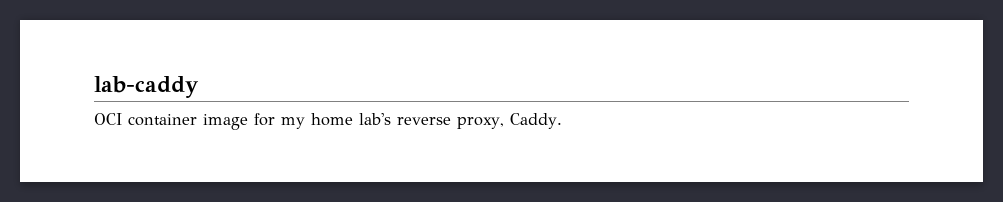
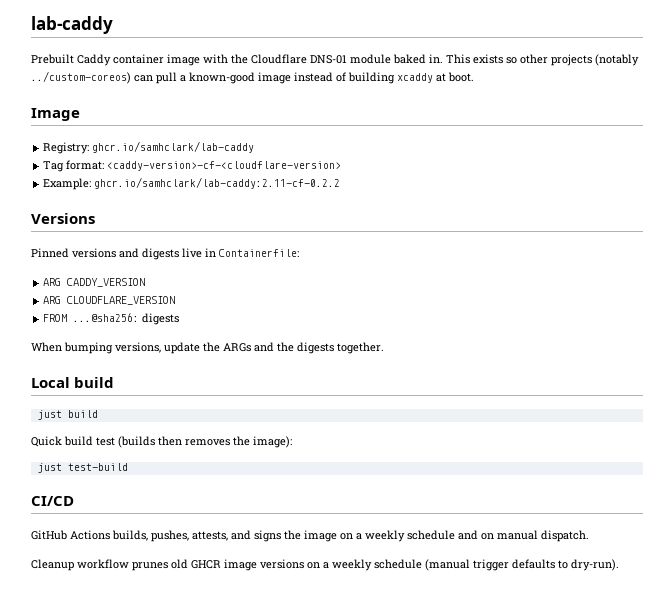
- OCI container image for my home lab's reverse proxy, Caddy.
+ Prebuilt Caddy container image with the Cloudflare DNS-01 module baked in. This exists so other projects (notably ../custom-coreos) can pull a known-good image instead of building xcaddy at boot.
+ Image
+ Registry: ghcr.io/samhclark/lab-caddy
+ Tag format: <caddy-version>-cf-<cloudflare-version>
+ Example: ghcr.io/samhclark/lab-caddy:2.11-cf-0.2.2
+ Versions
+ Pinned versions and digests live in Containerfile:
+ ARG CADDY_VERSION
+ ARG CLOUDFLARE_VERSION
+ FROM ...@sha256: digests
+ When bumping versions, update the ARGs and the digests together.
+ Local build
+ just build
+ Quick build test (builds then removes the image):
+ just test-build
+ CI/CD
+ GitHub Actions builds, pushes, attests, and signs the image on a weekly schedule and on manual dispatch.
+ Cleanup workflow prunes old GHCR image versions on a weekly schedule (manual trigger defaults to dry-run).

